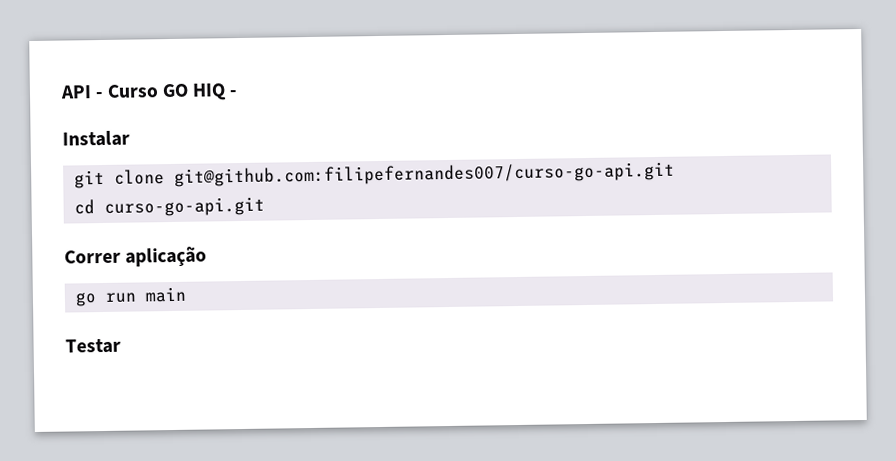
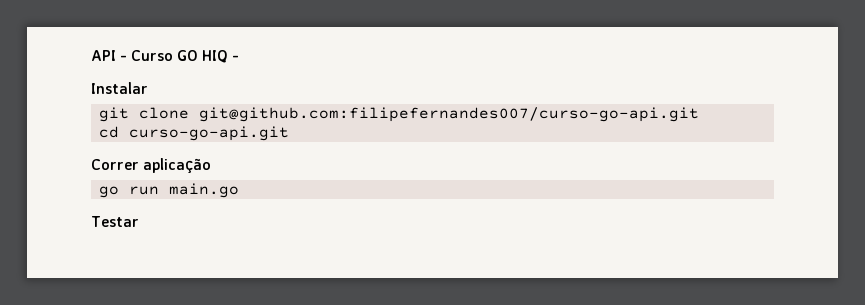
- go run main
+ go run main.go

